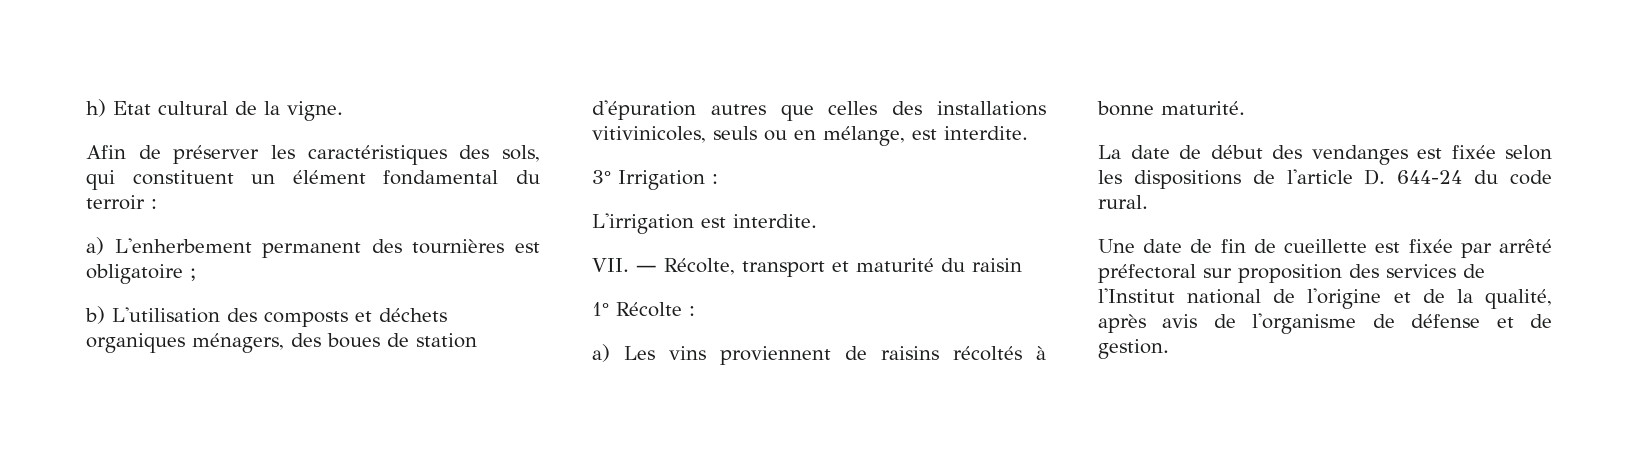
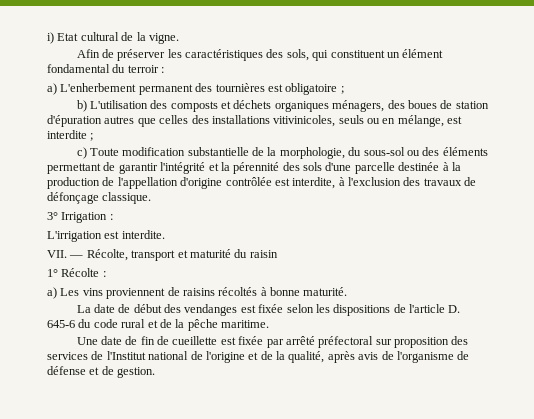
- h) Etat cultural de la vigne.
+ i) Etat cultural de la vigne.
- b) L'utilisation des composts et déchets organiques ménagers, des boues de station d'épuration autres que celles des installations vitivinicoles, seuls ou en mélange, est interdite.
+ b) L'utilisation des composts et déchets organiques ménagers, des boues de station d'épuration autres que celles des installations vitivinicoles, seuls ou en mélange, est interdite ;
+ c) Toute modification substantielle de la morphologie, du sous-sol ou des éléments permettant de garantir l'intégrité et la pérennité des sols d'une parcelle destinée à la production de l'appellation d'origine contrôlée est interdite, à l'exclusion des travaux de défonçage classique.
- La date de début des vendanges est fixée selon les dispositions de l'article D. 644-24 du code rural.
+ La date de début des vendanges est fixée selon les dispositions de l'article D. 645-6 du code rural et de la pêche maritime.

